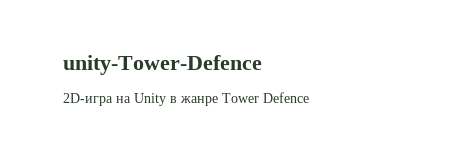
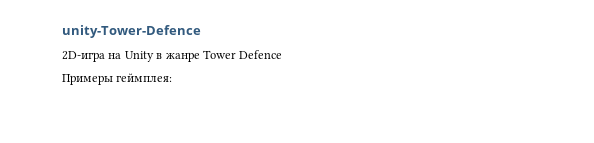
+ Примеры геймплея:

